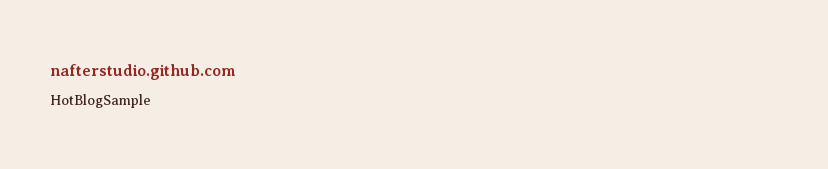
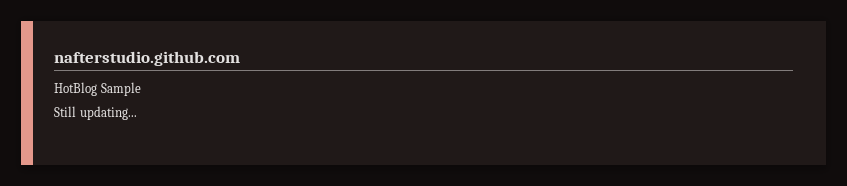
- HotBlogSample
+ HotBlog Sample
+ Still updating...

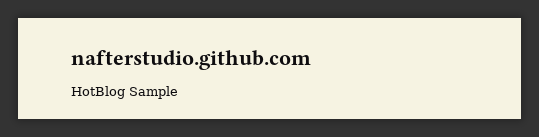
- Still updating...

